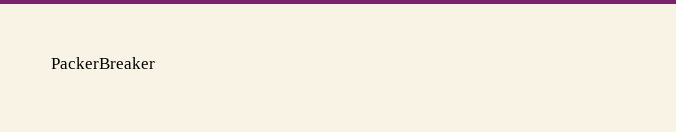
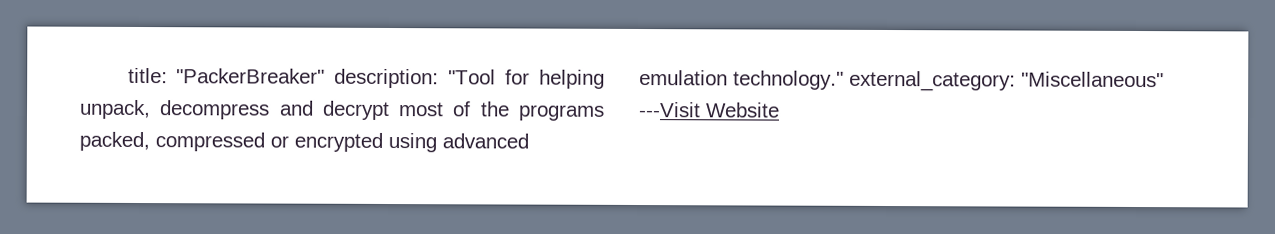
- PackerBreaker
+ title: "PackerBreaker" description: "Tool for helping unpack, decompress and decrypt most of the programs packed, compressed or encrypted using advanced emulation technology." external_category: "Miscellaneous" ---Visit Website

